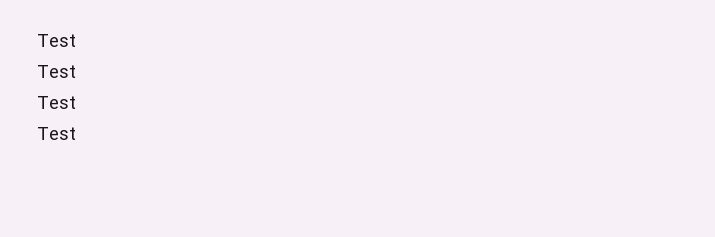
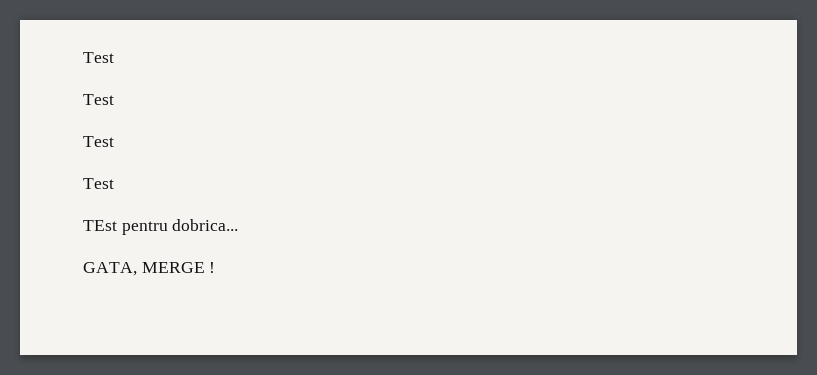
+ TEst pentru dobrica...
+ GATA, MERGE !

